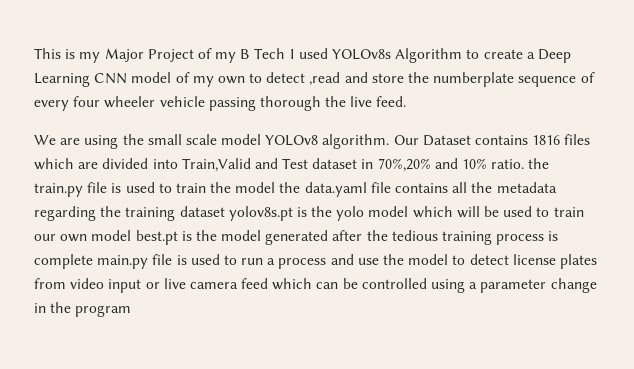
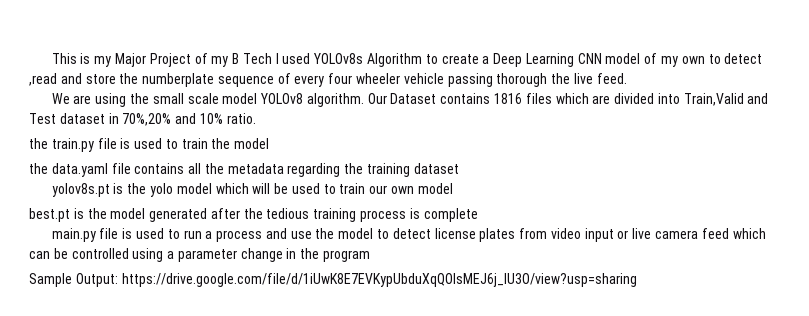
- Our Dataset contains 1816 files which are divided into Train,Valid and Test dataset in 70%,20% and 10% ratio. the train.py file is used to train the model the data.yaml file contains all the metadata regarding the training dataset yolov8s.pt is the yolo model which will be used to train our own model best.pt is the model generated after the tedious training process is complete main.py file is used to run a process and use the model to detect license plates from video input or live camera feed which can be controlled using a parameter change in the program
+ Our Dataset contains 1816 files which are divided into Train,Valid and Test dataset in 70%,20% and 10% ratio.
+ the train.py file is used to train the model
+ the data.yaml file contains all the metadata regarding the training dataset
+ yolov8s.pt is the yolo model which will be used to train our own model
+ best.pt is the model generated after the tedious training process is complete
+ main.py file is used to run a process and use the model to detect license plates from video input or live camera feed which can be controlled using a parameter change in the program
+ Sample Output: https://drive.google.com/file/d/1iUwK8E7EVKypUbduXqQOlsMEJ6j_IU3O/view?usp=sharing

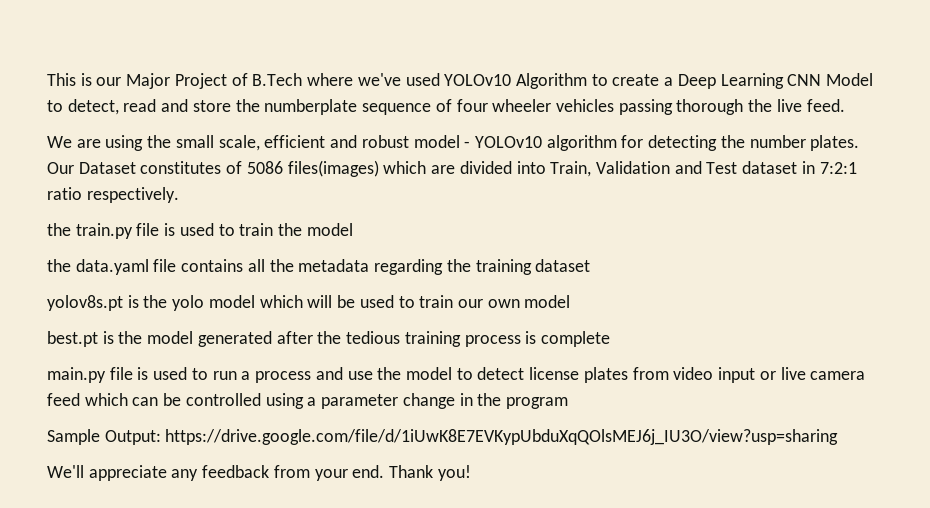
- This is my Major Project of my B Tech I used YOLOv8s Algorithm to create a Deep Learning CNN model of my own to detect ,read and store the numberplate sequence of every four wheeler vehicle passing thorough the live feed.
+ This is our Major Project of B.Tech where we've used YOLOv10 Algorithm to create a Deep Learning CNN Model to detect, read and store the numberplate sequence of four wheeler vehicles passing thorough the live feed.
- We are using the small scale model YOLOv8 algorithm. Our Dataset contains 1816 files which are divided into Train,Valid and Test dataset in 70%,20% and 10% ratio.
+ We are using the small scale, efficient and robust model - YOLOv10 algorithm for detecting the number plates. Our Dataset constitutes of 5086 files(images) which are divided into Train, Validation and Test dataset in 7:2:1 ratio respectively.
+ We'll appreciate any feedback from your end. Thank you!

